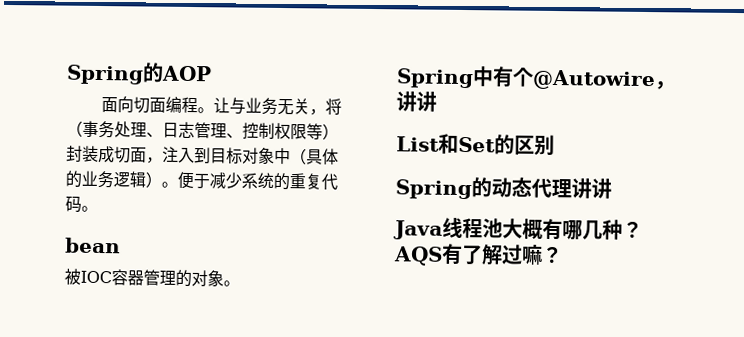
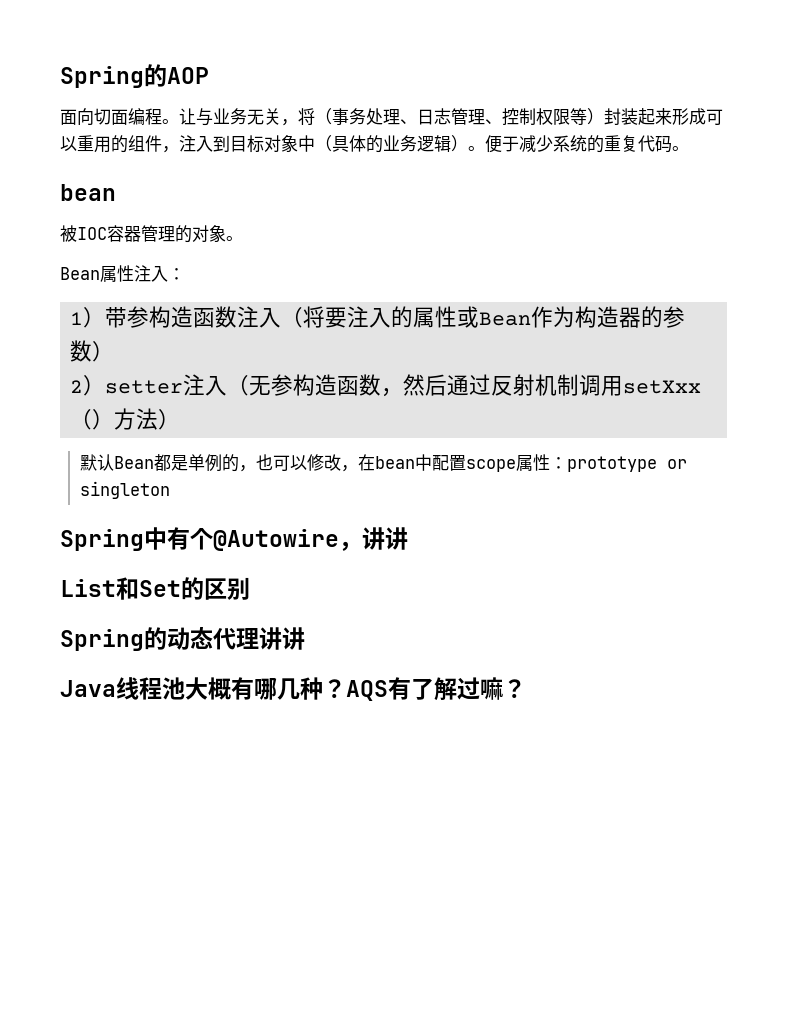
- 让与业务无关，将（事务处理、日志管理、控制权限等）封装成切面，注入到目标对象中（具体的业务逻辑）。
+ 让与业务无关，将（事务处理、日志管理、控制权限等）封装起来形成可以重用的组件，注入到目标对象中（具体的业务逻辑）。
+ Bean属性注入：
+ 1）带参构造函数注入（将要注入的属性或Bean作为构造器的参数）
+ 2）setter注入（无参构造函数，然后通过反射机制调用setXxx（）方法）
+ 默认Bean都是单例的，也可以修改，在bean中配置scope属性：prototype or singleton

